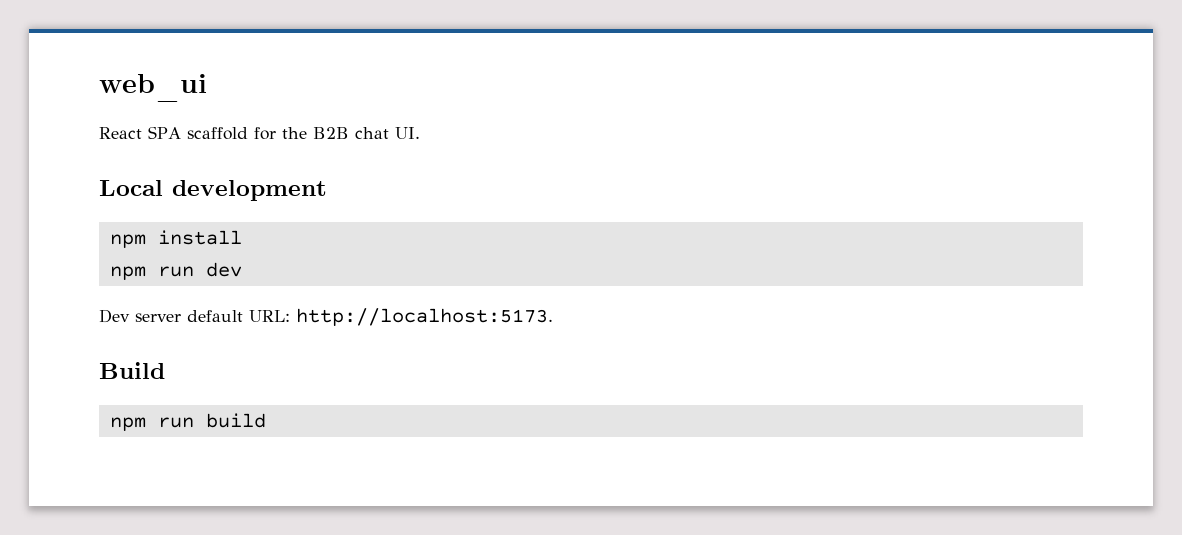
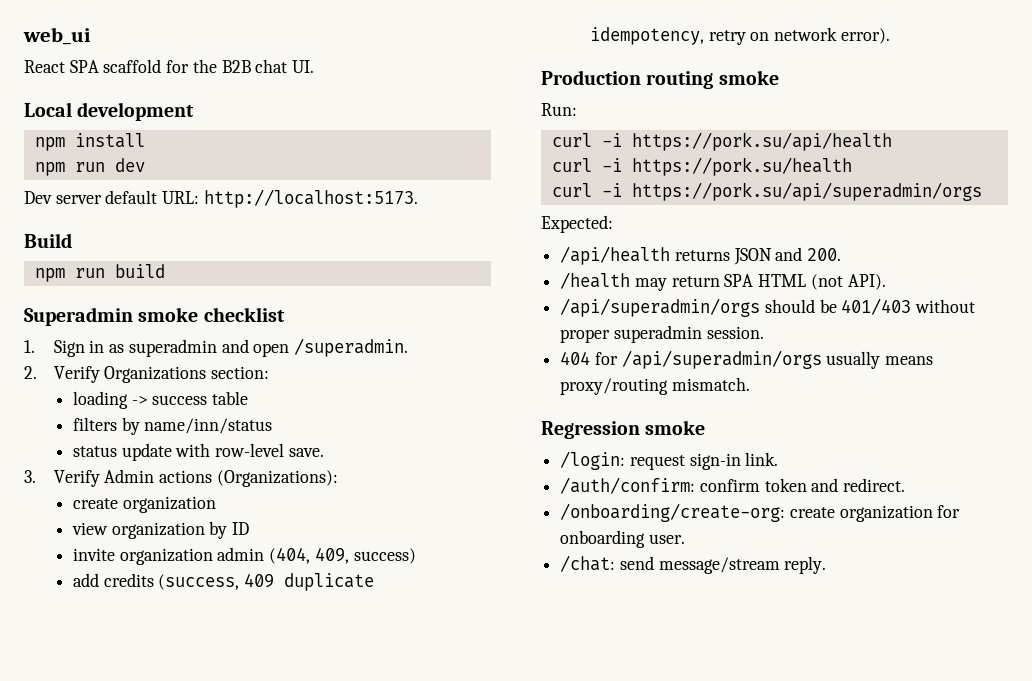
+ Superadmin smoke checklist
+ 1. Sign in as superadmin and open /superadmin.
+ 2. Verify Organizations section:
+ loading -> success table
+ filters by name/inn/status
+ status update with row-level save.
+ 3. Verify Admin actions (Organizations):
+ create organization
+ view organization by ID
+ invite organization admin (404, 409, success)
+ add credits (success, 409 duplicate idempotency, retry on network error).
+ Production routing smoke
+ Run:
+ curl -i https://pork.su/api/health
+ curl -i https://pork.su/health
+ curl -i https://pork.su/api/superadmin/orgs
+ Expected:
+ /api/health returns JSON and 200.
+ /health may return SPA HTML (not API).
+ /api/superadmin/orgs should be 401/403 without proper superadmin session.
+ 404 for /api/superadmin/orgs usually means proxy/routing mismatch.
+ Regression smoke
+ /login: request sign-in link.
+ /auth/confirm: confirm token and redirect.
+ /onboarding/create-org: create organization for onboarding user.
+ /chat: send message/stream reply.

